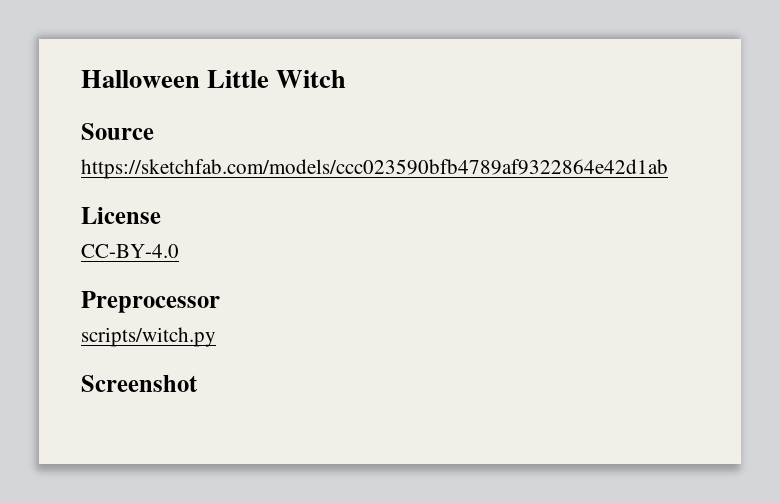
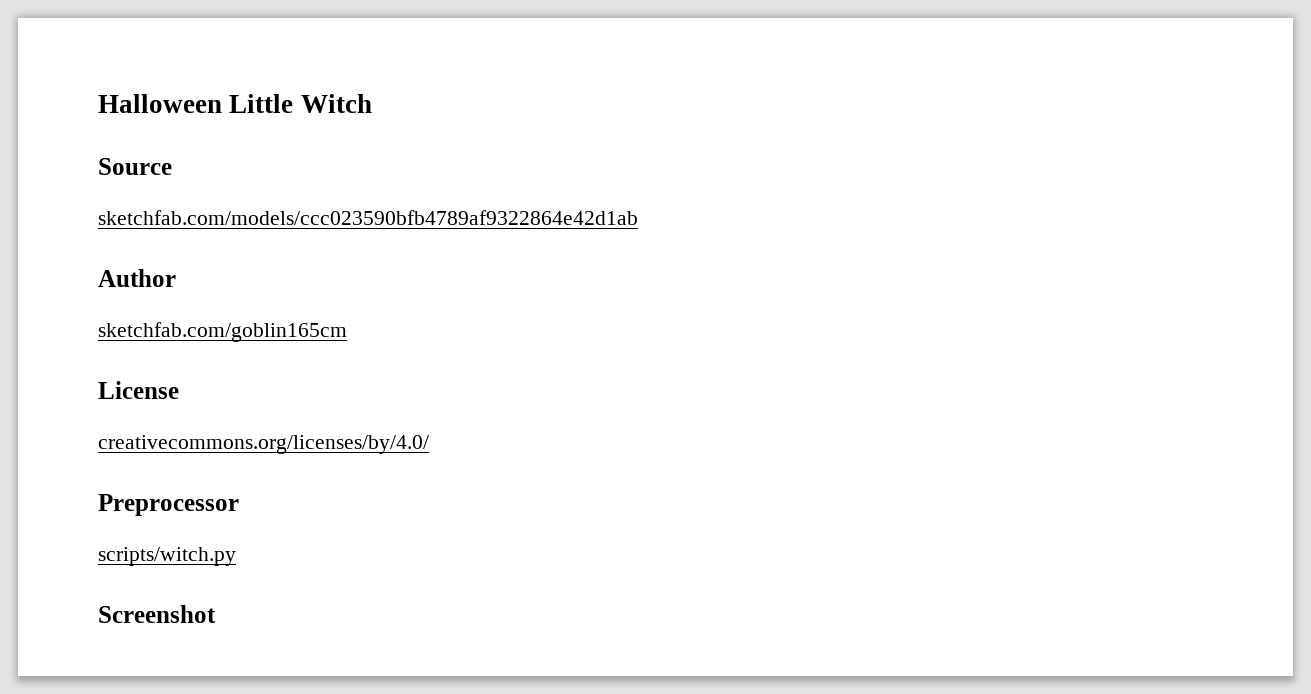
- https://sketchfab.com/models/ccc023590bfb4789af9322864e42d1ab
+ sketchfab.com/models/ccc023590bfb4789af9322864e42d1ab
+ Author
+ sketchfab.com/goblin165cm
- CC-BY-4.0
+ creativecommons.org/licenses/by/4.0/

